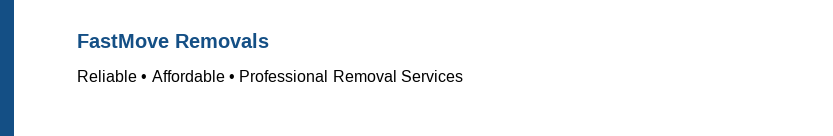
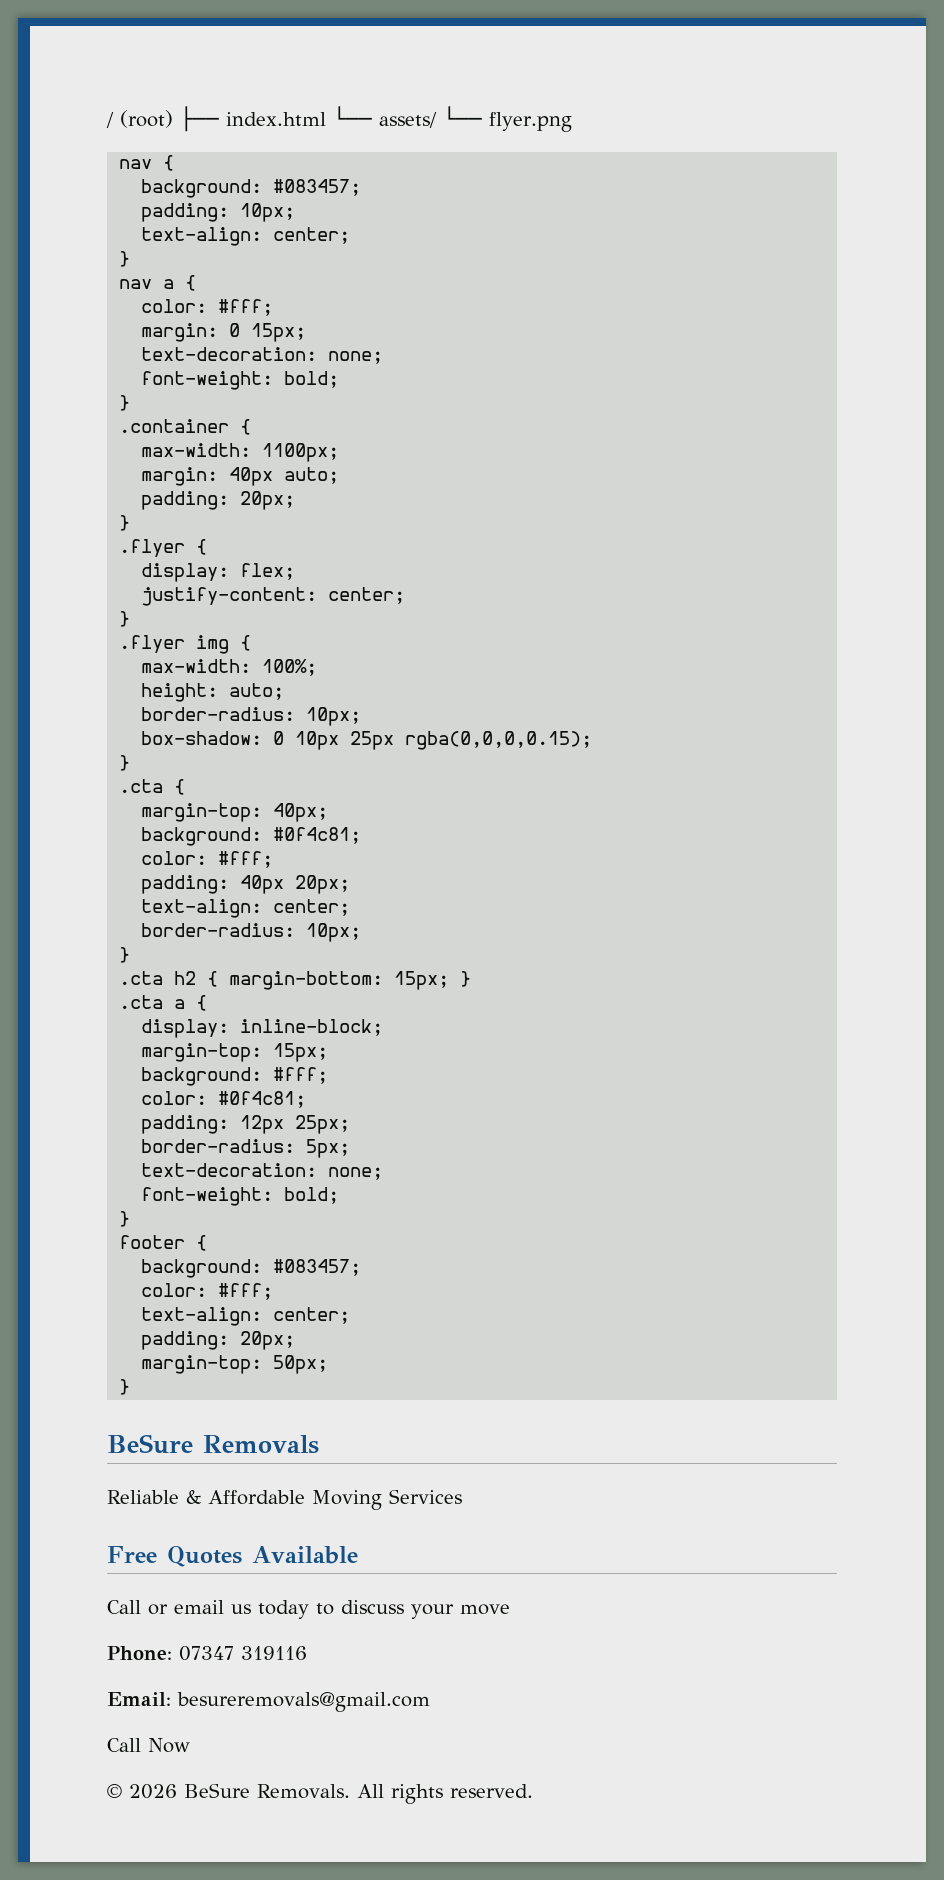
- FastMove Removals
- Reliable • Affordable • Professional Removal Services
+ / (root) ├── index.html └── assets/ └── flyer.png
+ nav {
+ background: #083457;
+ padding: 10px;
+ text-align: center;
+ }
+ nav a {
+ color: #fff;
+ margin: 0 15px;
+ text-decoration: none;
+ font-weight: bold;
+ }
+ .container {
+ max-width: 1100px;
+ margin: 40px auto;
+ padding: 20px;
+ }
+ .flyer {
+ display: flex;
+ justify-content: center;
+ }
+ .flyer img {
+ max-width: 100%;
+ height: auto;
+ border-radius: 10px;
+ box-shadow: 0 10px 25px rgba(0,0,0,0.15);
+ }
+ .cta {
+ margin-top: 40px;
+ background: #0f4c81;
+ color: #fff;
+ padding: 40px 20px;
+ text-align: center;
+ border-radius: 10px;
+ }
+ .cta h2 { margin-bottom: 15px; }
+ .cta a {
+ display: inline-block;
+ margin-top: 15px;
+ background: #fff;
+ color: #0f4c81;
+ padding: 12px 25px;
+ border-radius: 5px;
+ text-decoration: none;
+ font-weight: bold;
+ }
+ footer {
+ background: #083457;
+ color: #fff;
+ text-align: center;
+ padding: 20px;
+ margin-top: 50px;
+ }
+ BeSure Removals
+ Reliable & Affordable Moving Services
+ Free Quotes Available
+ Call or email us today to discuss your move
+ Phone: 07347 319116
+ Email: besureremovals@gmail.com
+ Call Now
+ © 2026 BeSure Removals. All rights reserved.

